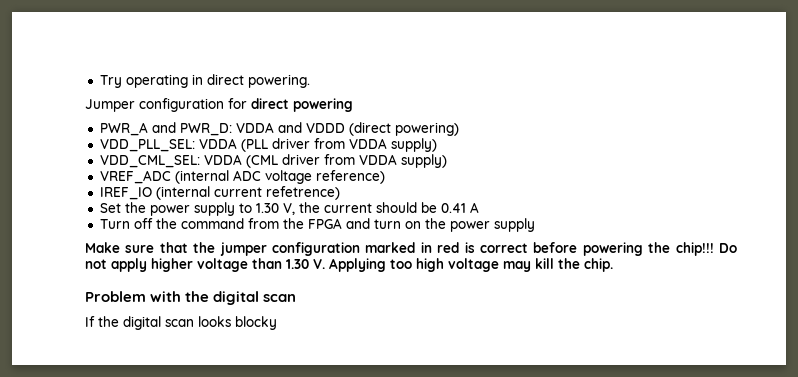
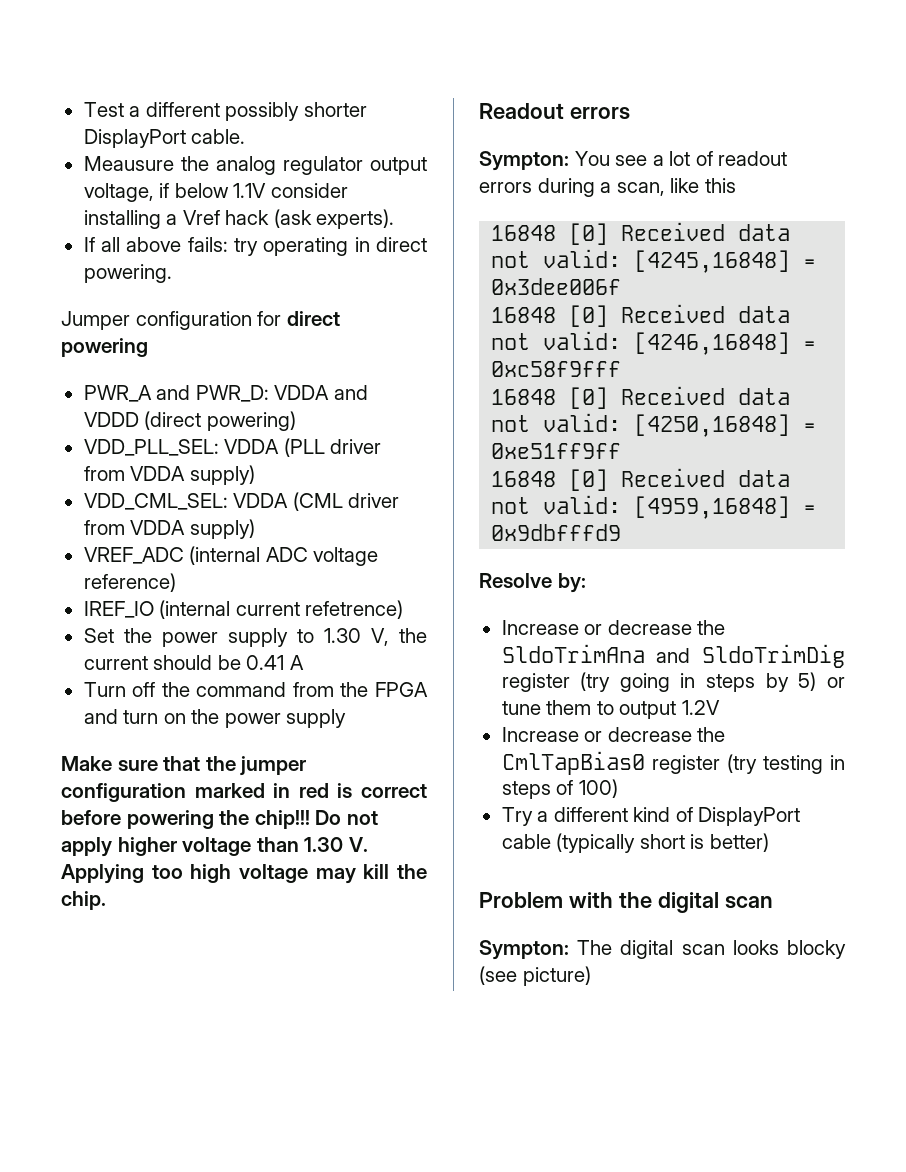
- Try operating in direct powering.
+ Test a different possibly shorter DisplayPort cable.
+ Meausure the analog regulator output voltage, if below 1.1V consider installing a Vref hack (ask experts).
+ If all above fails: try operating in direct powering.
+ Readout errors
+ Sympton: You see a lot of readout errors during a scan, like this
+ 16848 [0] Received data not valid: [4245,16848] = 0x3dee006f
+ 16848 [0] Received data not valid: [4246,16848] = 0xc58f9fff
+ 16848 [0] Received data not valid: [4250,16848] = 0xe51ff9ff
+ 16848 [0] Received data not valid: [4959,16848] = 0x9dbfffd9
+ Resolve by:
+ Increase or decrease the SldoTrimAna and SldoTrimDig register (try going in steps by 5) or tune them to output 1.2V
+ Increase or decrease the CmlTapBias0 register (try testing in steps of 100)
+ Try a different kind of DisplayPort cable (typically short is better)
- If the digital scan looks blocky
+ Sympton: The digital scan looks blocky (see picture)

